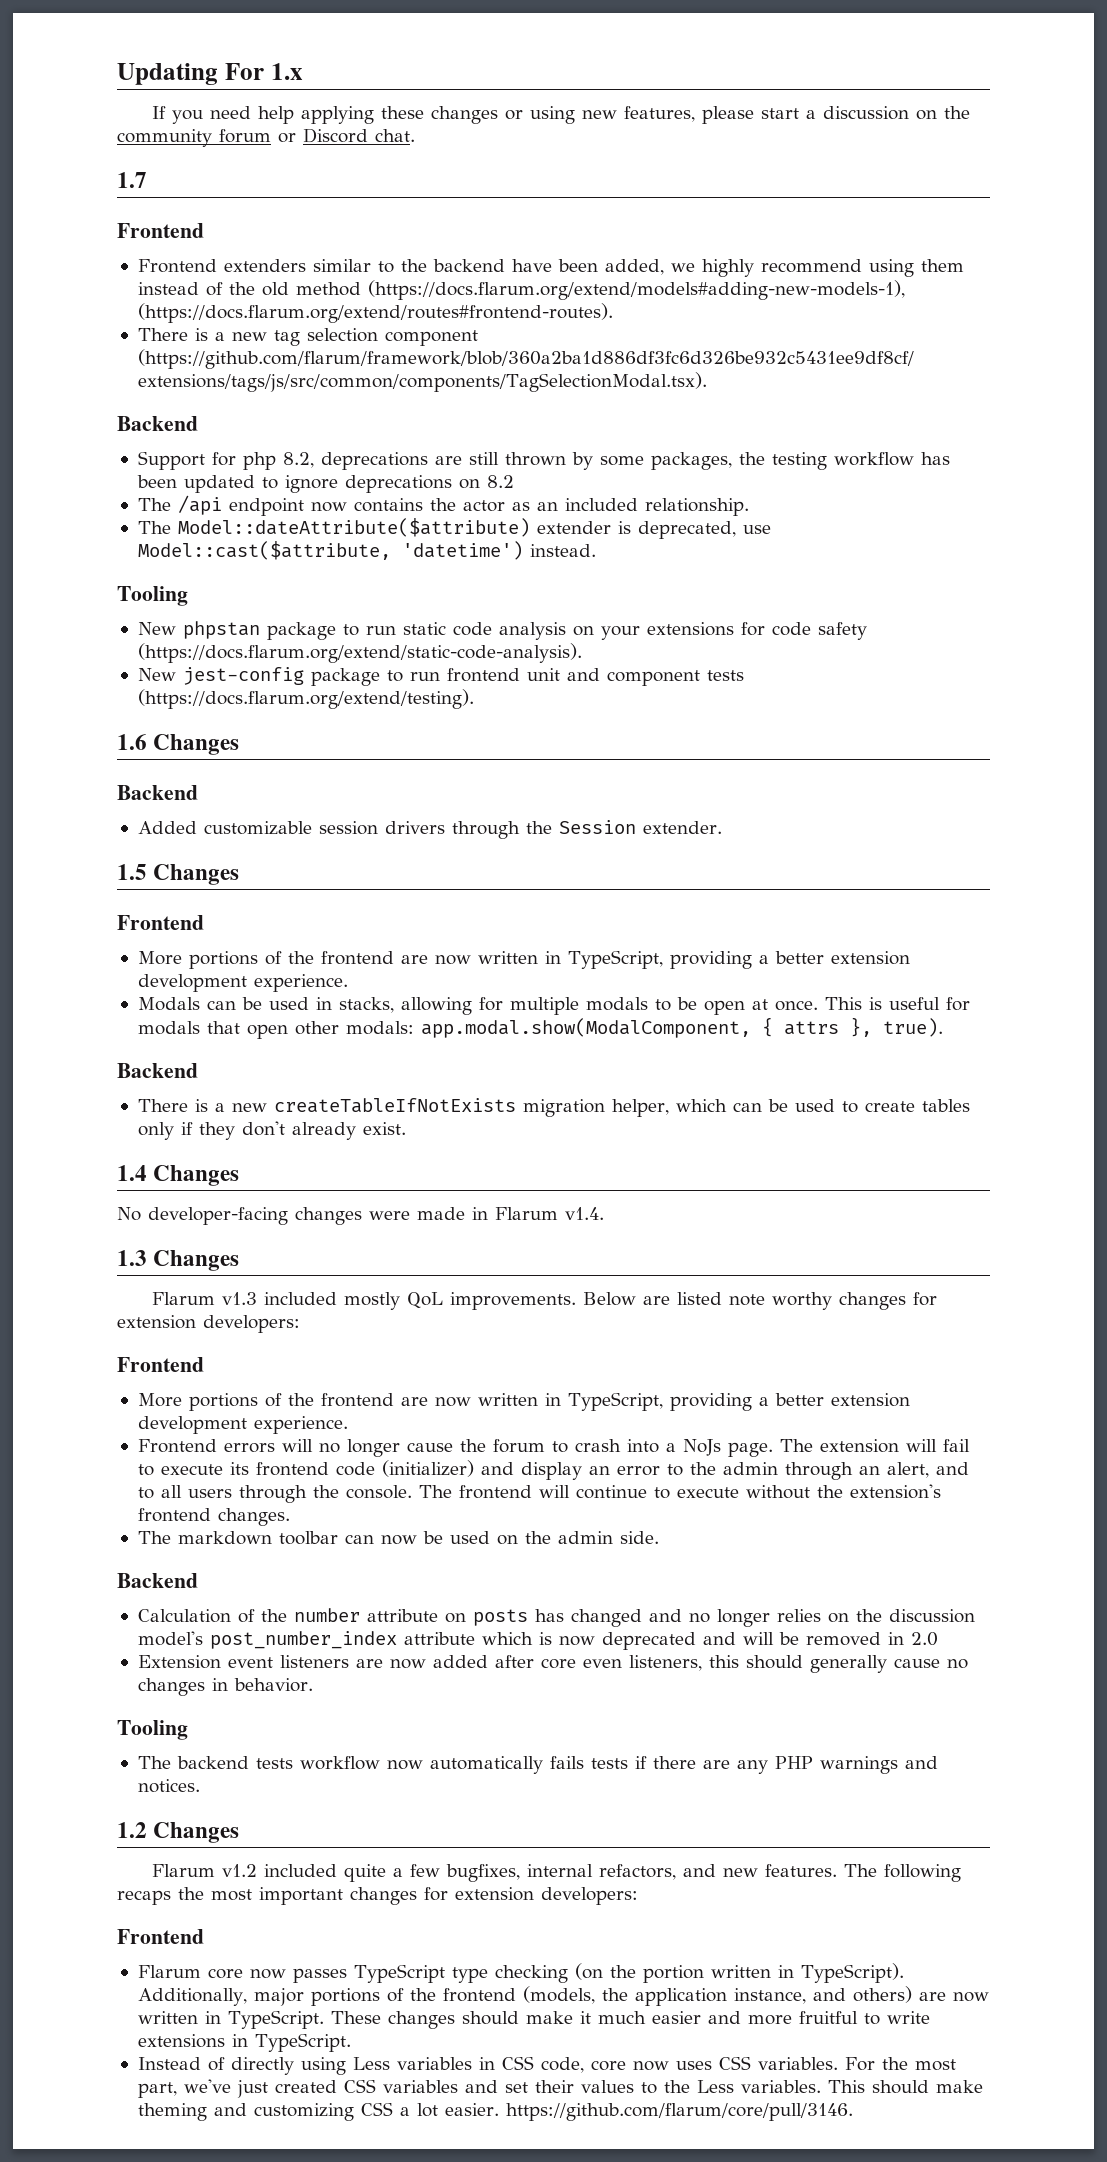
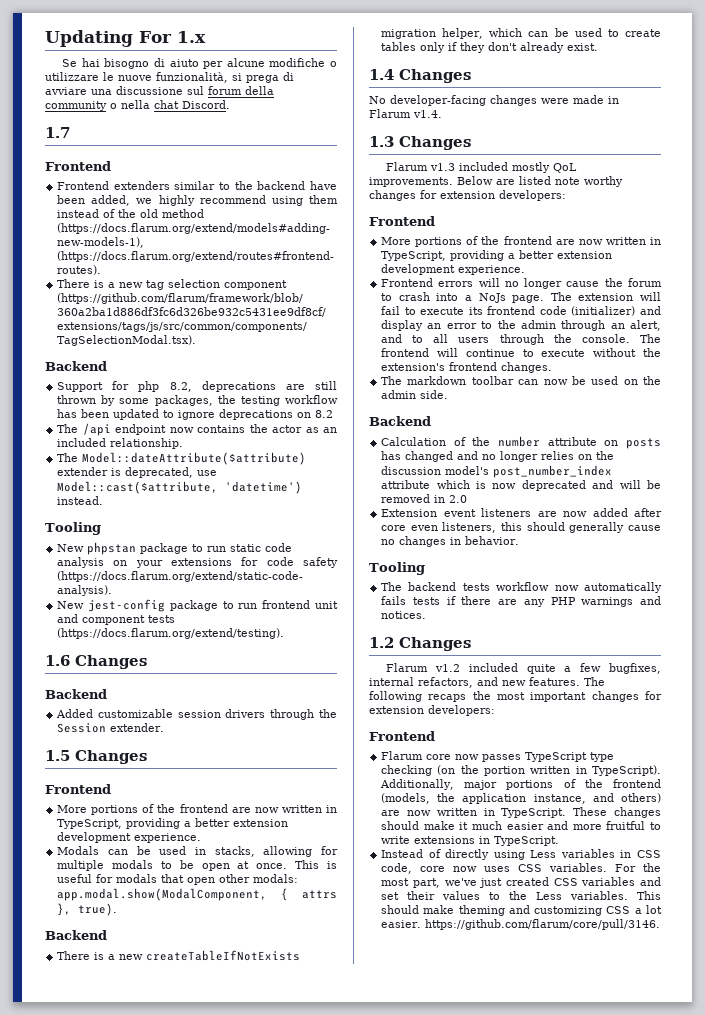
- If you need help applying these changes or using new features, please start a discussion on the community forum or Discord chat.
+ Se hai bisogno di aiuto per alcune modifiche o utilizzare le nuove funzionalità, si prega di avviare una discussione sul forum della community o nella chat Discord.

